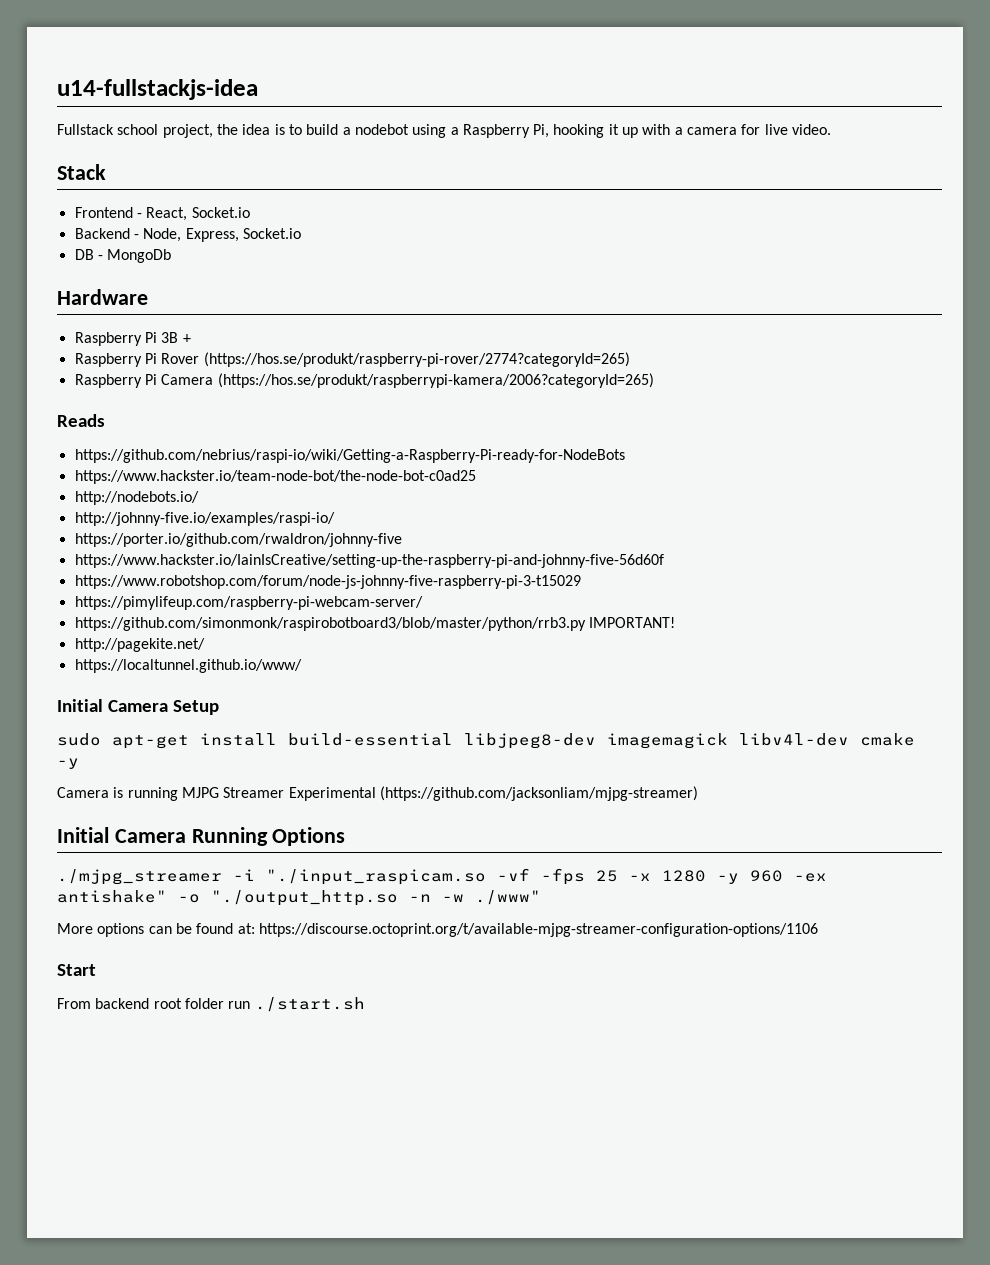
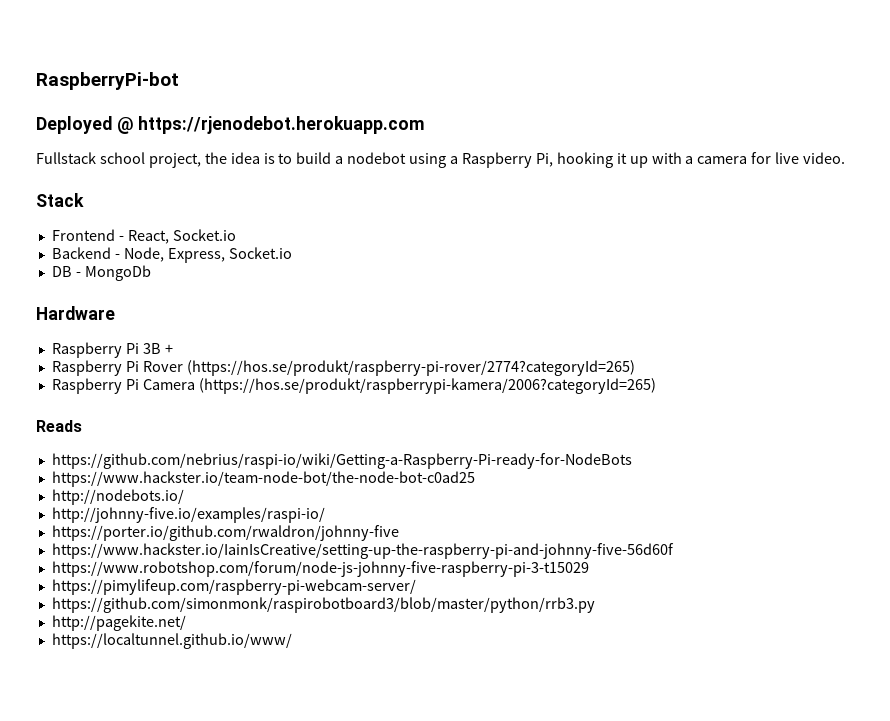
- u14-fullstackjs-idea
+ RaspberryPi-bot
+ Deployed @ https://rjenodebot.herokuapp.com
- https://github.com/simonmonk/raspirobotboard3/blob/master/python/rrb3.py IMPORTANT!
+ https://github.com/simonmonk/raspirobotboard3/blob/master/python/rrb3.py
- Initial Camera Setup
- sudo apt-get install build-essential libjpeg8-dev imagemagick libv4l-dev cmake -y
- Camera is running MJPG Streamer Experimental (https://github.com/jacksonliam/mjpg-streamer)
- Initial Camera Running Options
- ./mjpg_streamer -i "./input_raspicam.so -vf -fps 25 -x 1280 -y 960 -ex antishake" -o "./output_http.so -n -w ./www"
- More options can be found at: https://discourse.octoprint.org/t/available-mjpg-streamer-configuration-options/1106
- Start
- From backend root folder run ./start.sh

